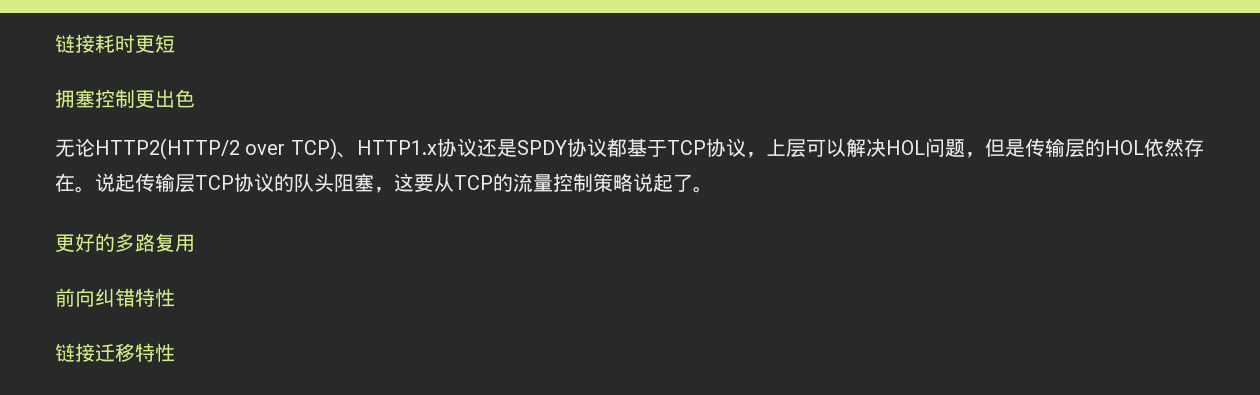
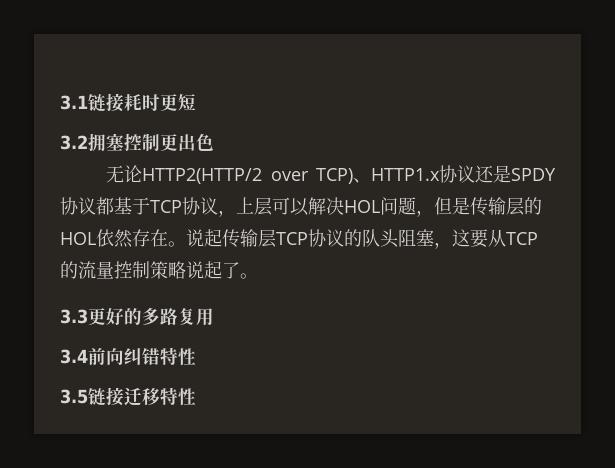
- 链接耗时更短
+ 3.1链接耗时更短
- 拥塞控制更出色
+ 3.2拥塞控制更出色
- 更好的多路复用
+ 3.3更好的多路复用
- 前向纠错特性
+ 3.4前向纠错特性
- 链接迁移特性
+ 3.5链接迁移特性

